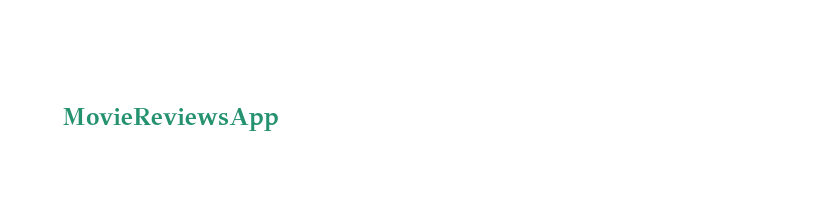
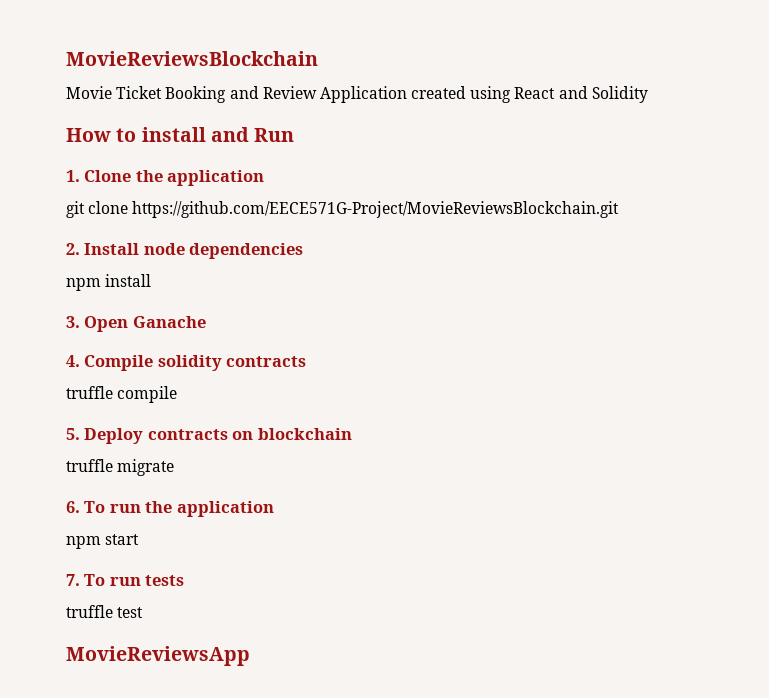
+ MovieReviewsBlockchain
+ Movie Ticket Booking and Review Application created using React and Solidity
+ How to install and Run
+ 1. Clone the application
+ git clone https://github.com/EECE571G-Project/MovieReviewsBlockchain.git
+ 2. Install node dependencies
+ npm install
+ 3. Open Ganache
+ 4. Compile solidity contracts
+ truffle compile
+ 5. Deploy contracts on blockchain
+ truffle migrate
+ 6. To run the application
+ npm start
+ 7. To run tests
+ truffle test

